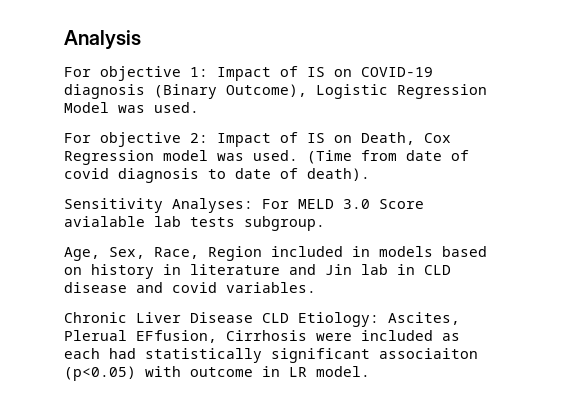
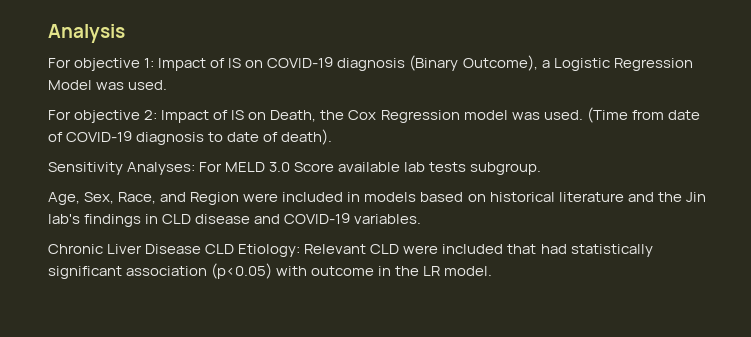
- For objective 1: Impact of IS on COVID-19 diagnosis (Binary Outcome), Logistic Regression Model was used.
+ For objective 1: Impact of IS on COVID-19 diagnosis (Binary Outcome), a Logistic Regression Model was used.
- For objective 2: Impact of IS on Death, Cox Regression model was used.
+ For objective 2: Impact of IS on Death, the Cox Regression model was used.
- (Time from date of covid diagnosis to date of death).
+ (Time from date of COVID-19 diagnosis to date of death).
- Sensitivity Analyses: For MELD 3.0 Score avialable lab tests subgroup.
+ Sensitivity Analyses: For MELD 3.0 Score available lab tests subgroup.
- Age, Sex, Race, Region included in models based on history in literature and Jin lab in CLD disease and covid variables.
+ Age, Sex, Race, and Region were included in models based on historical literature and the Jin lab's findings in CLD disease and COVID-19 variables.
- Chronic Liver Disease CLD Etiology: Ascites, Plerual EFfusion, Cirrhosis were included as each had statistically significant associaiton (p<0.05) with outcome in LR model.
+ Chronic Liver Disease CLD Etiology: Relevant CLD were included that had statistically significant association (p<0.05) with outcome in the LR model.

